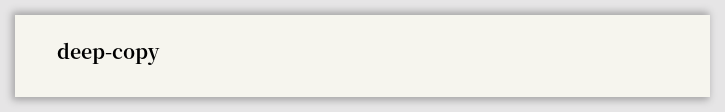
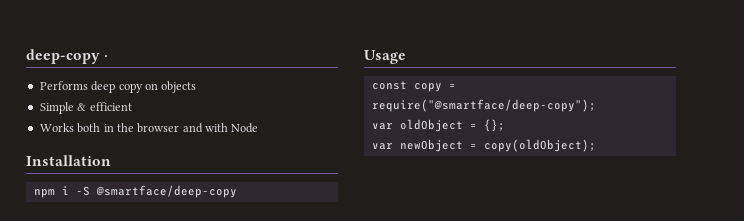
- deep-copy
+ deep-copy ·
+ Performs deep copy on objects
+ Simple & efficient
+ Works both in the browser and with Node
+ Installation
+ npm i -S @smartface/deep-copy
+ Usage
+ const copy = require("@smartface/deep-copy");
+ var oldObject = {};
+ var newObject = copy(oldObject);

